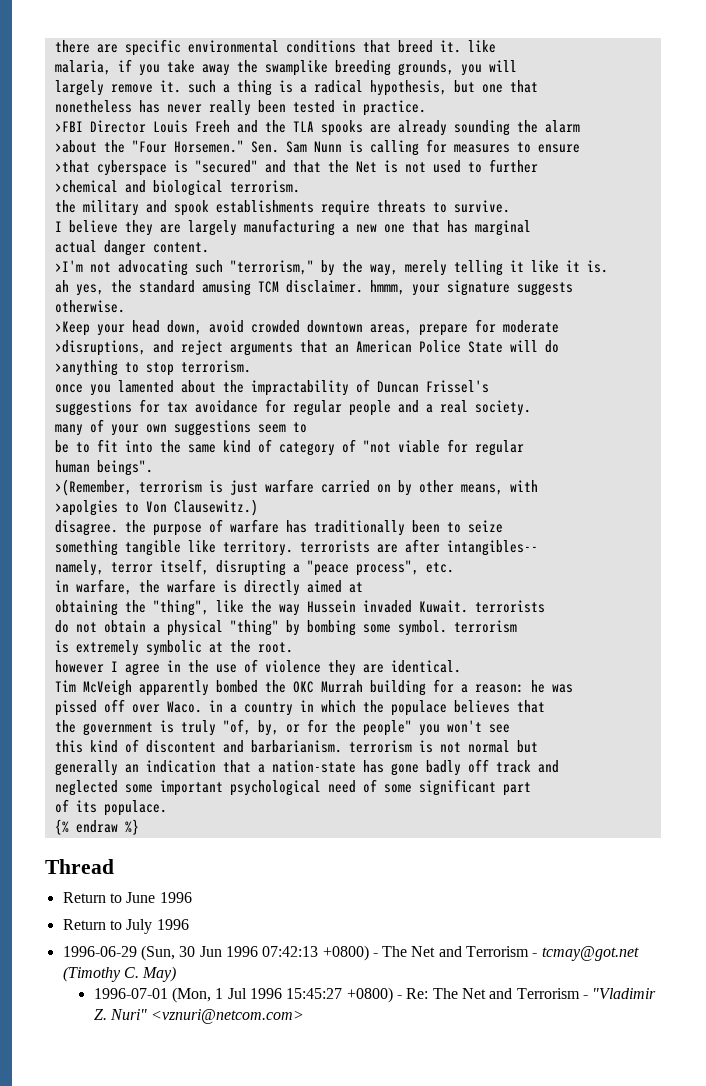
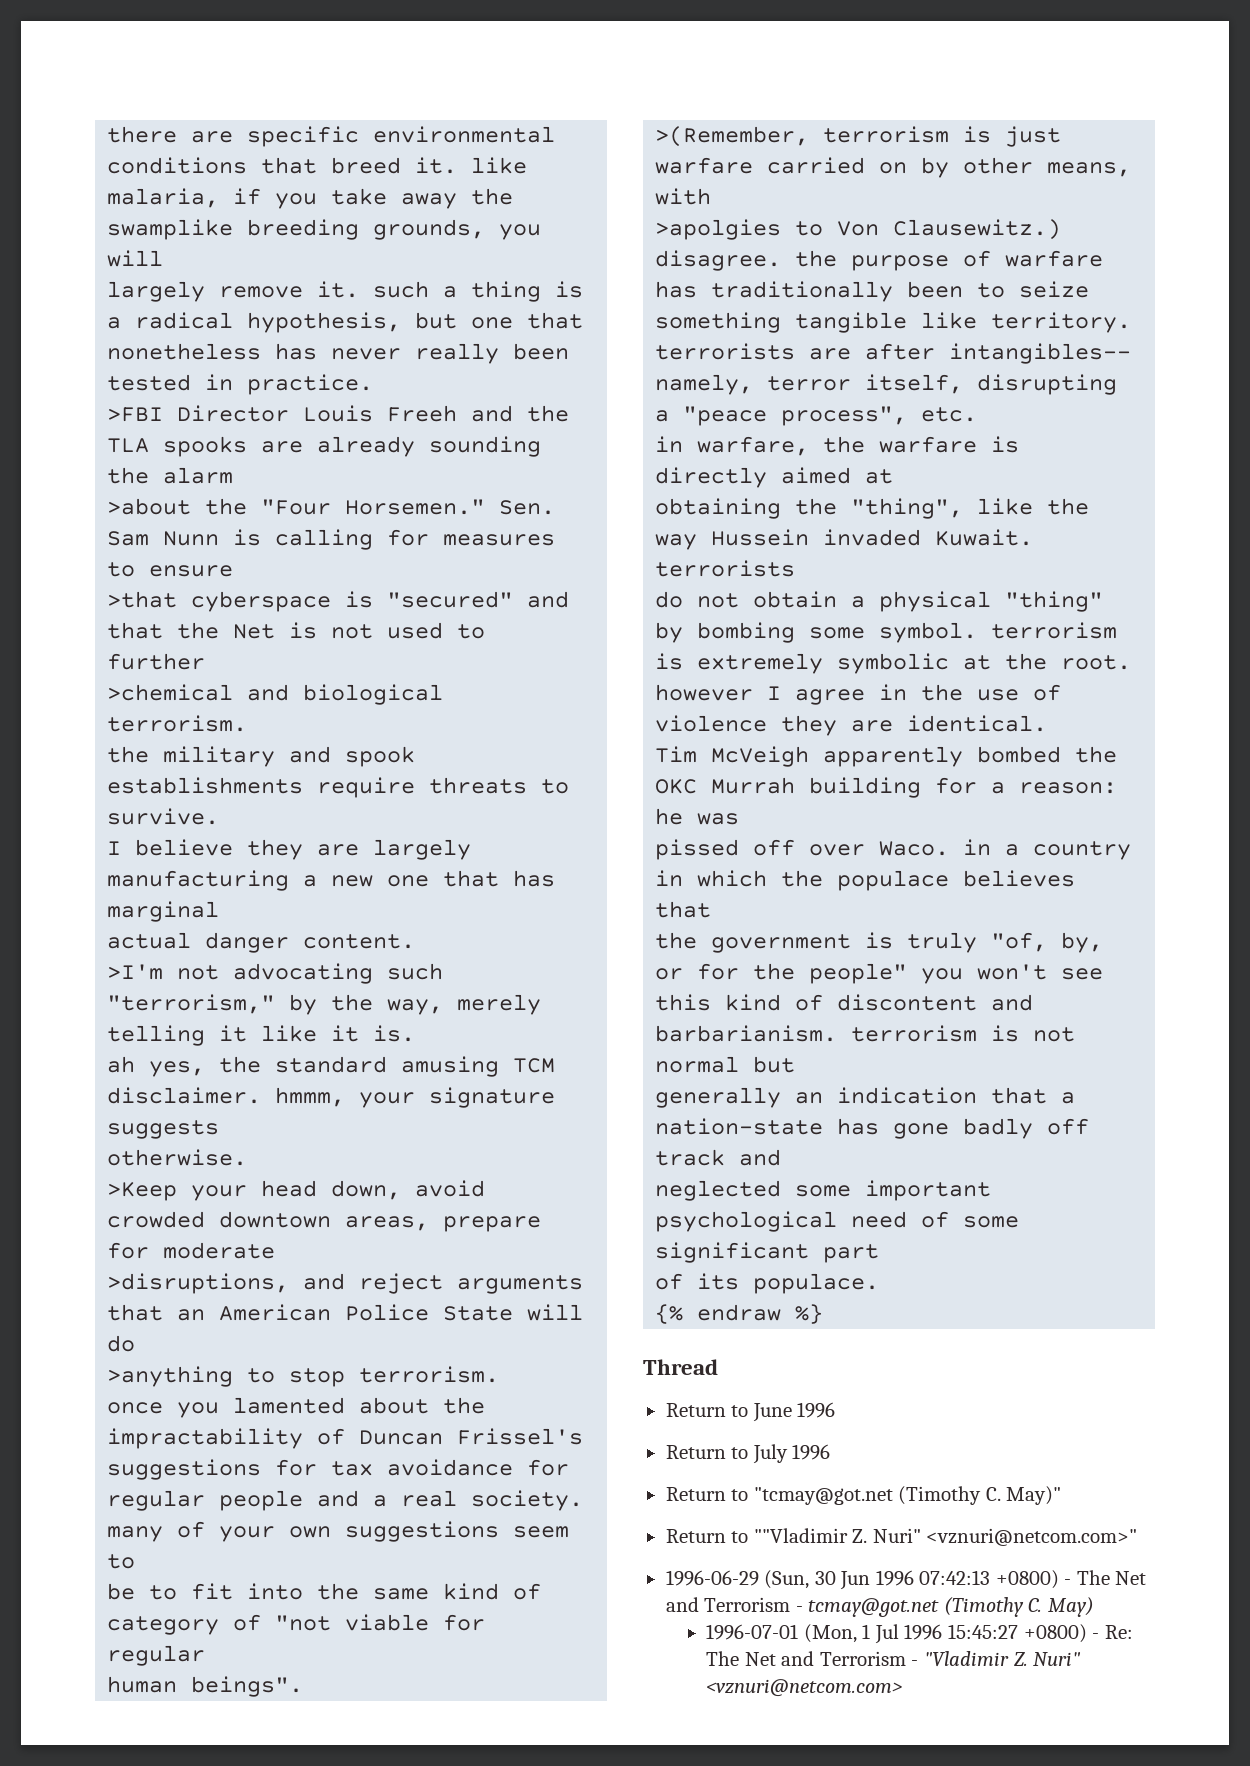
+ Return to "tcmay@got.net (Timothy C. May)"
+ Return to ""Vladimir Z. Nuri" <vznuri@netcom.com>"

